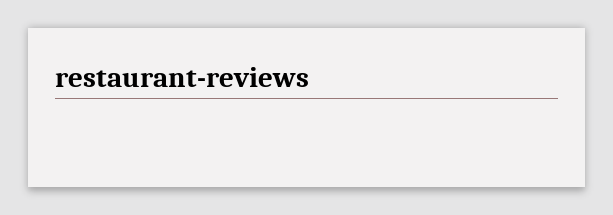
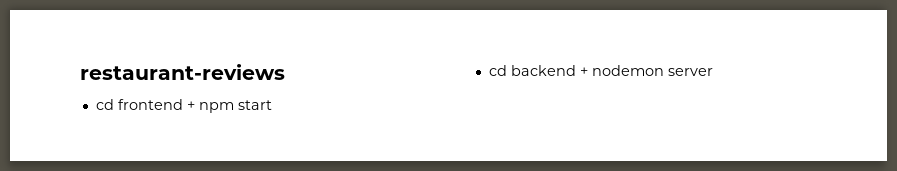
+ cd frontend + npm start
+ cd backend + nodemon server

